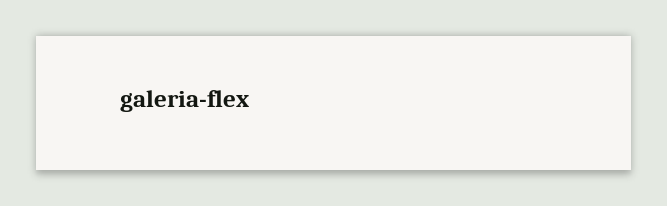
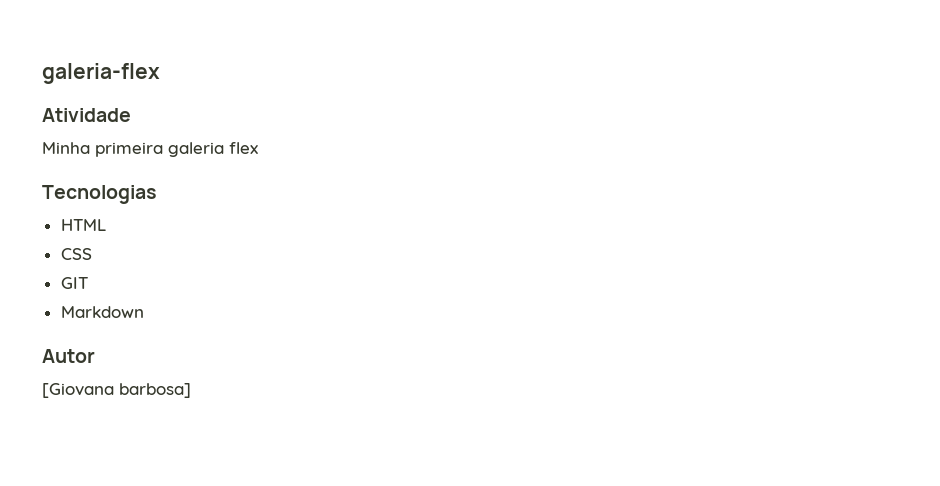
+ Atividade
+ Minha primeira galeria flex
+ Tecnologias
+ HTML
+ CSS
+ GIT
+ Markdown
+ Autor
+ [Giovana barbosa]

